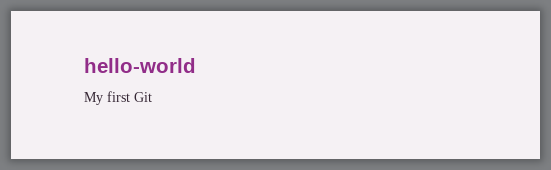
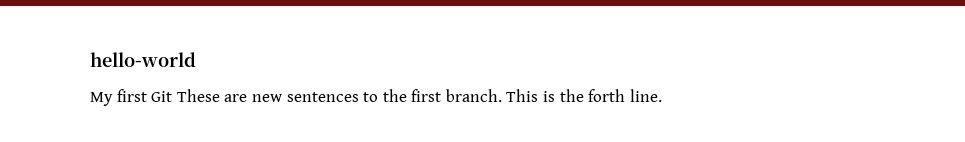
- My first Git
+ My first Git These are new sentences to the first branch. This is the forth line.

